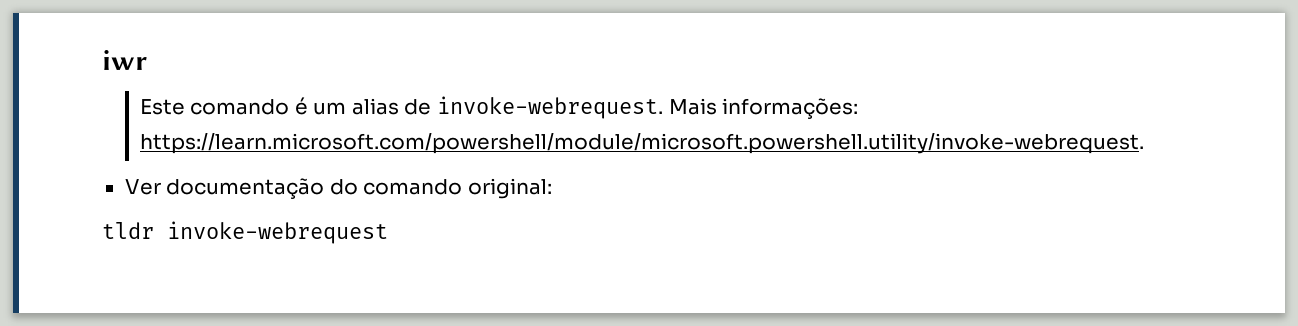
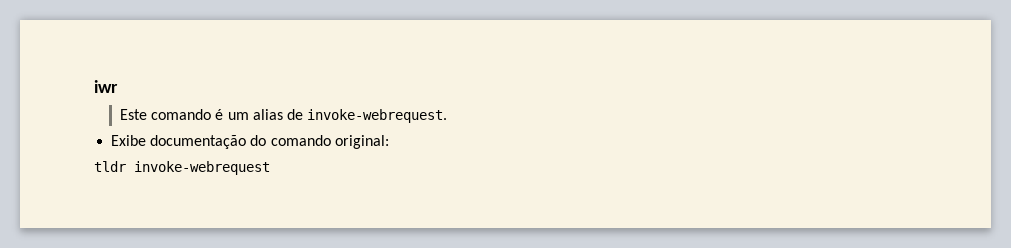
- Este comando é um alias de invoke-webrequest. Mais informações: https://learn.microsoft.com/powershell/module/microsoft.powershell.utility/invoke-webrequest.
- Ver documentação do comando original:
+ Este comando é um alias de invoke-webrequest.
+ Exibe documentação do comando original:

